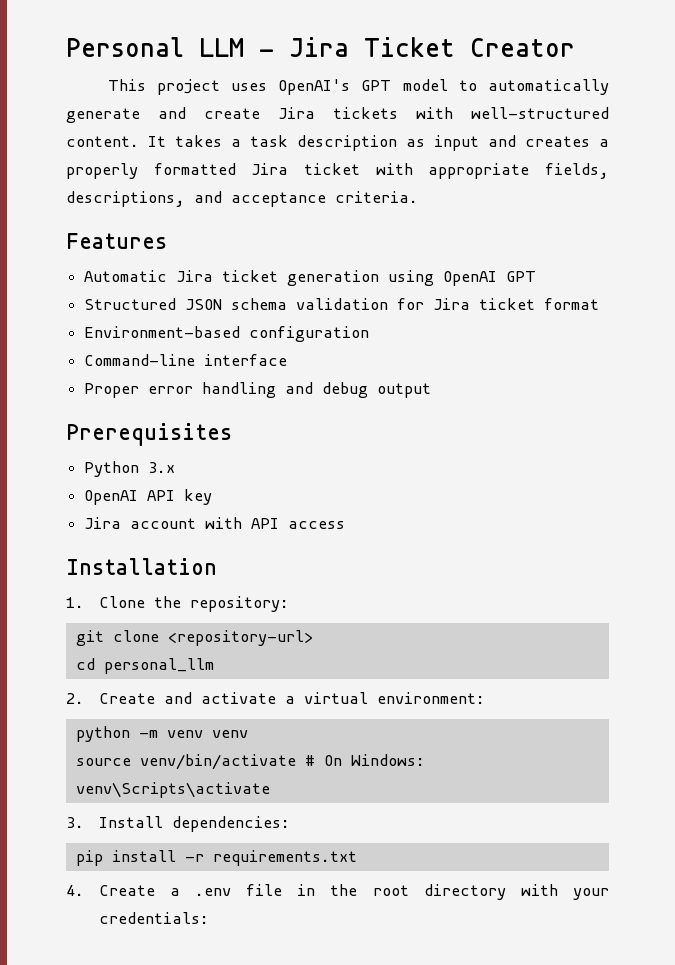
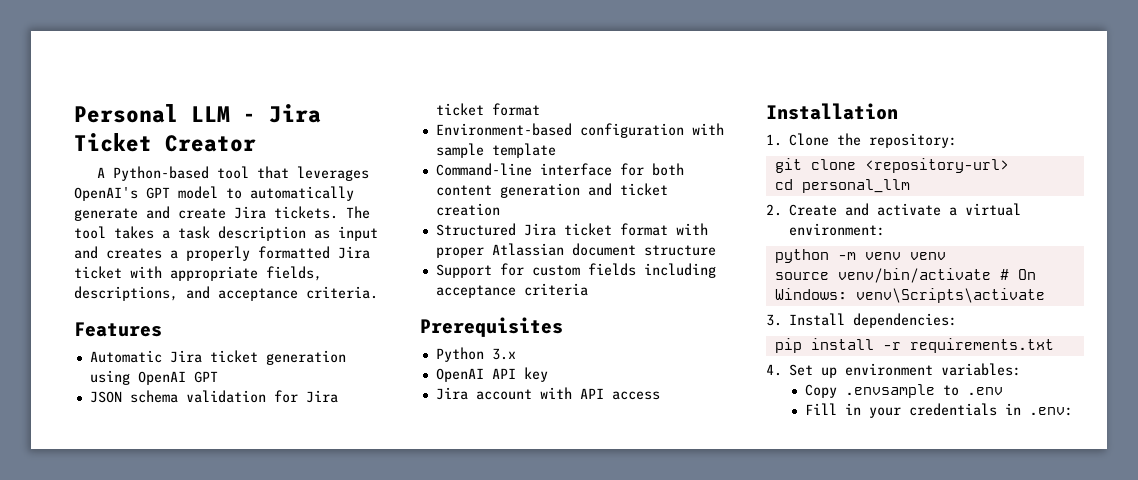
- This project uses OpenAI's GPT model to automatically generate and create Jira tickets with well-structured content. It takes a task description as input and creates a properly formatted Jira ticket with appropriate fields, descriptions, and acceptance criteria.
+ A Python-based tool that leverages OpenAI's GPT model to automatically generate and create Jira tickets. The tool takes a task description as input and creates a properly formatted Jira ticket with appropriate fields, descriptions, and acceptance criteria.
- Structured JSON schema validation for Jira ticket format
+ JSON schema validation for Jira ticket format
- Environment-based configuration
+ Environment-based configuration with sample template
- Command-line interface
- Proper error handling and debug output
+ Command-line interface for both content generation and ticket creation
+ Structured Jira ticket format with proper Atlassian document structure
+ Support for custom fields including acceptance criteria
- 4. Create a .env file in the root directory with your credentials:
+ 4. Set up environment variables:
+ Copy .envsample to .env
+ Fill in your credentials in .env:

